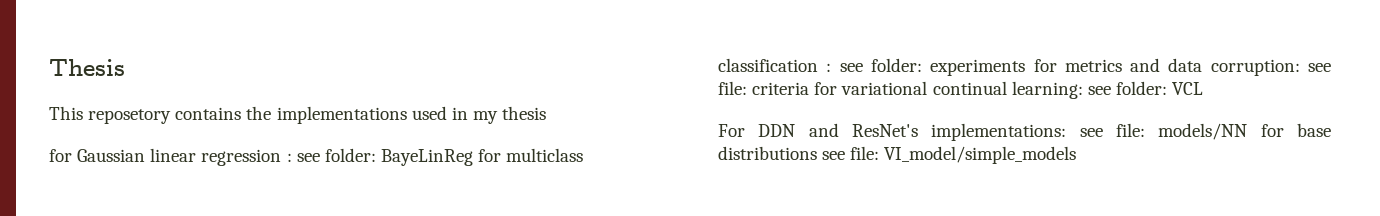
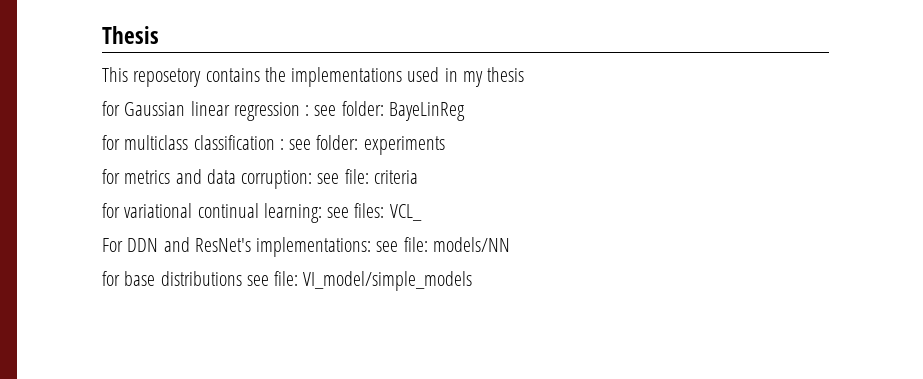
- for Gaussian linear regression : see folder: BayeLinReg for multiclass classification : see folder: experiments for metrics and data corruption: see file: criteria for variational continual learning: see folder: VCL
+ for Gaussian linear regression : see folder: BayeLinReg
+ for multiclass classification : see folder: experiments
+ for metrics and data corruption: see file: criteria
+ for variational continual learning: see files: VCL_
- For DDN and ResNet's implementations: see file: models/NN for base distributions see file: VI_model/simple_models
+ For DDN and ResNet's implementations: see file: models/NN
+ for base distributions see file: VI_model/simple_models

